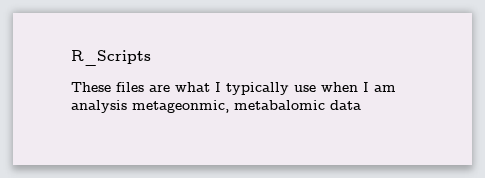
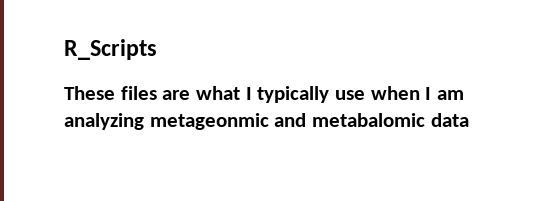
- These files are what I typically use when I am analysis metageonmic, metabalomic data
+ These files are what I typically use when I am analyzing metageonmic and metabalomic data

